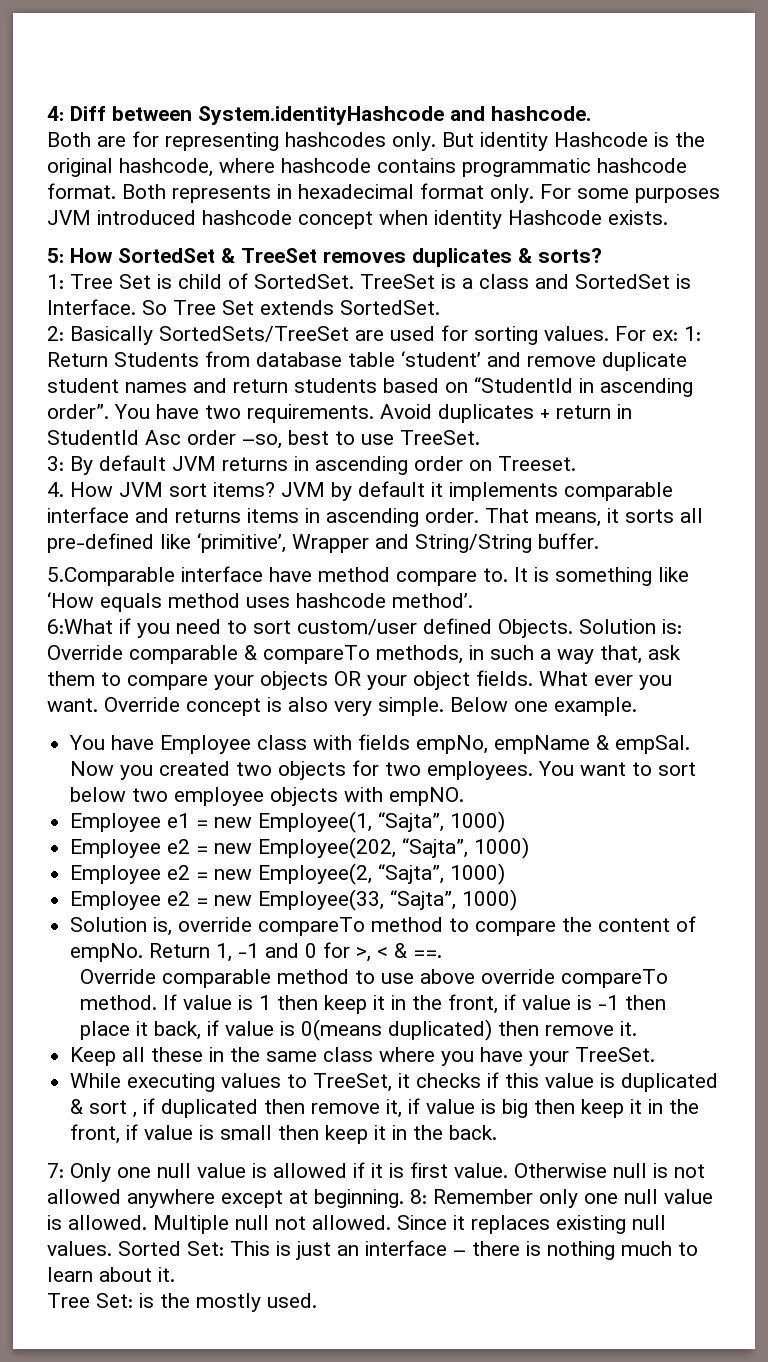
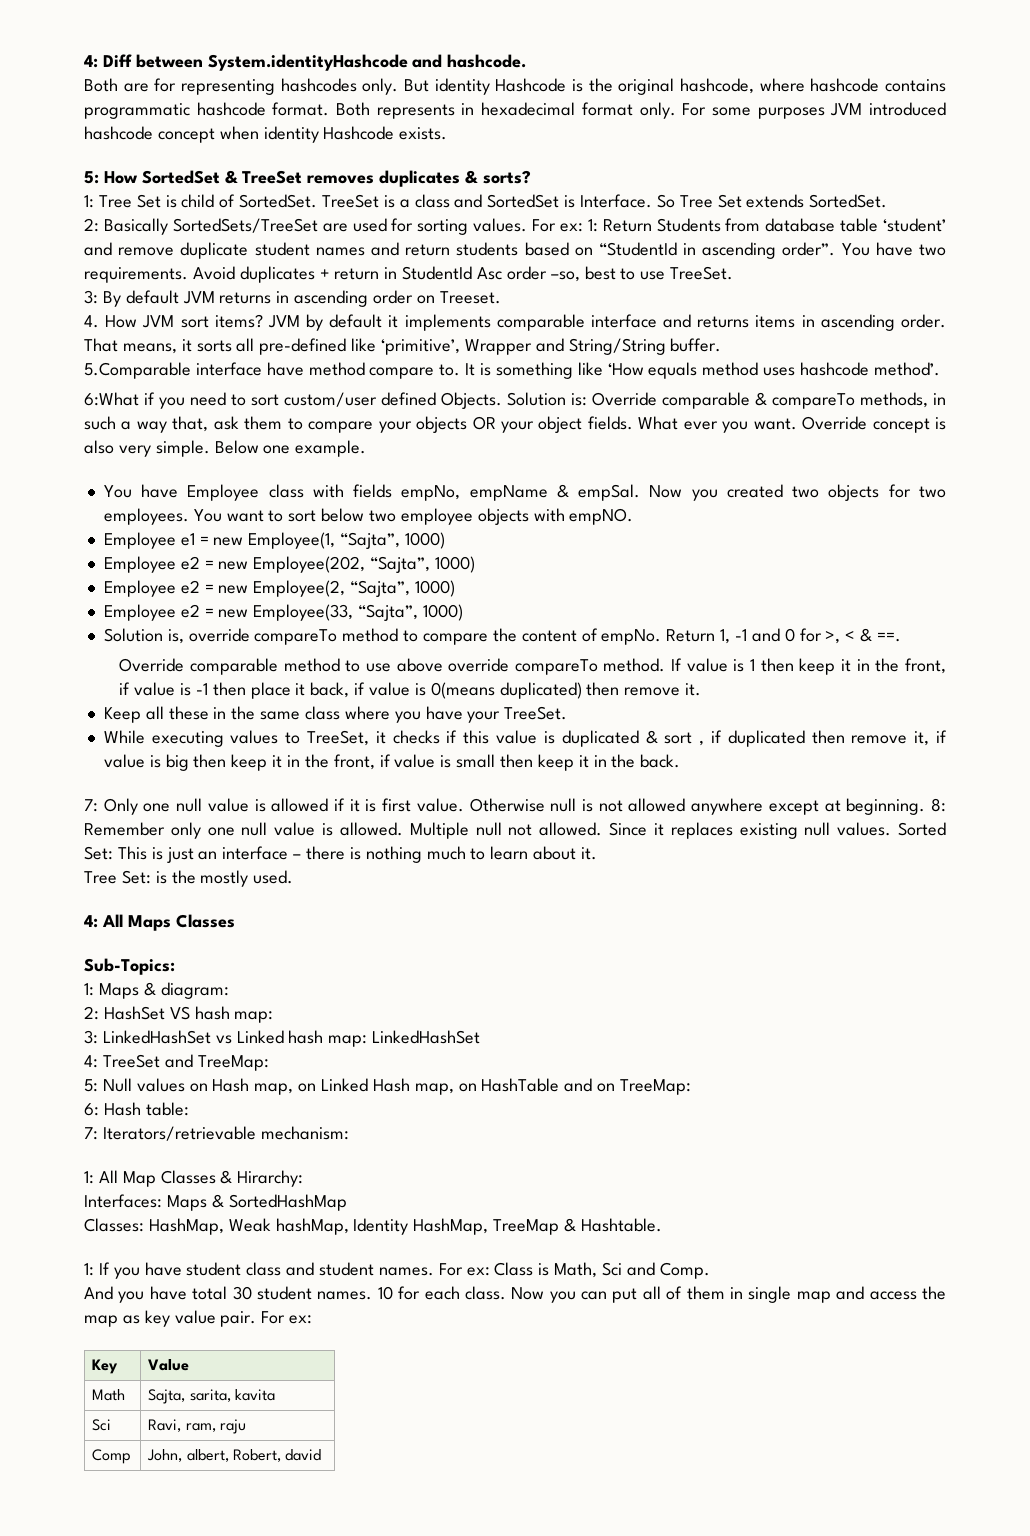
+ 4: All Maps Classes
+ Sub-Topics:
+ 1: Maps & diagram:
+ 2: HashSet VS hash map:
+ 3: LinkedHashSet vs Linked hash map: LinkedHashSet
+ 4: TreeSet and TreeMap:
+ 5: Null values on Hash map, on Linked Hash map, on HashTable and on TreeMap:
+ 6: Hash table:
+ 7: Iterators/retrievable mechanism:
+ 1: All Map Classes & Hirarchy:
+ Interfaces: Maps & SortedHashMap
+ Classes: HashMap, Weak hashMap, Identity HashMap, TreeMap & Hashtable.
+ 1: If you have student class and student names. For ex: Class is Math, Sci and Comp.
+ And you have total 30 student names. 10 for each class. Now you can put all of them in single map and access the map as key value pair. For ex:
+ Key | Value
+ Math | Sajta, sarita, kavita
+ Sci | Ravi, ram, raju
+ Comp | John, albert, Robert, david

